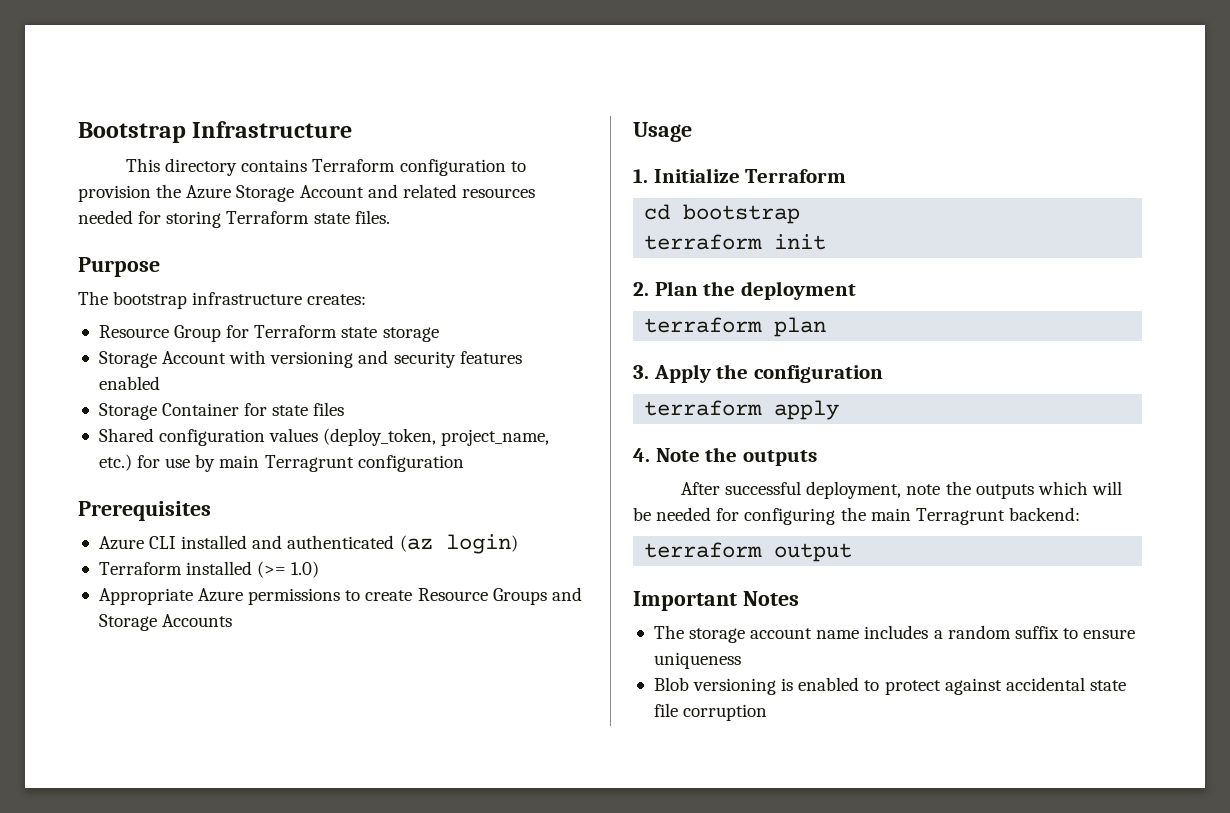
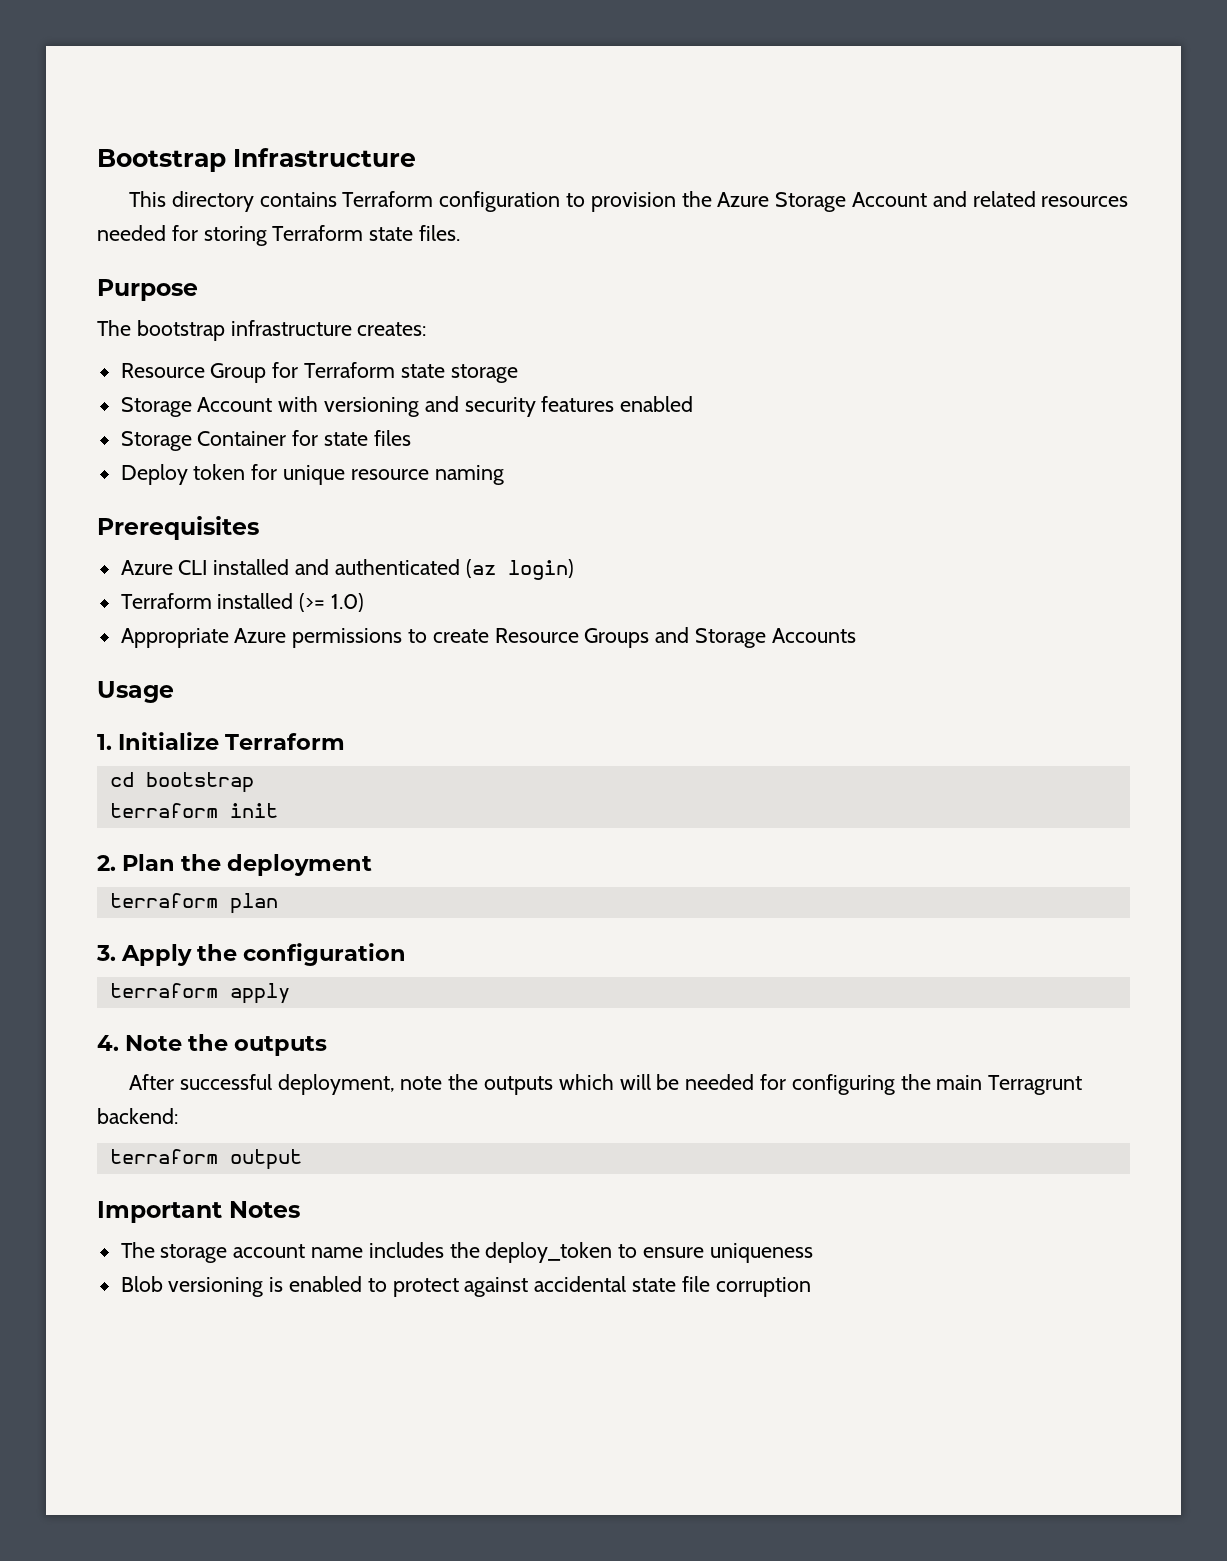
- Shared configuration values (deploy_token, project_name, etc.) for use by main Terragrunt configuration
+ Deploy token for unique resource naming
- The storage account name includes a random suffix to ensure uniqueness
+ The storage account name includes the deploy_token to ensure uniqueness

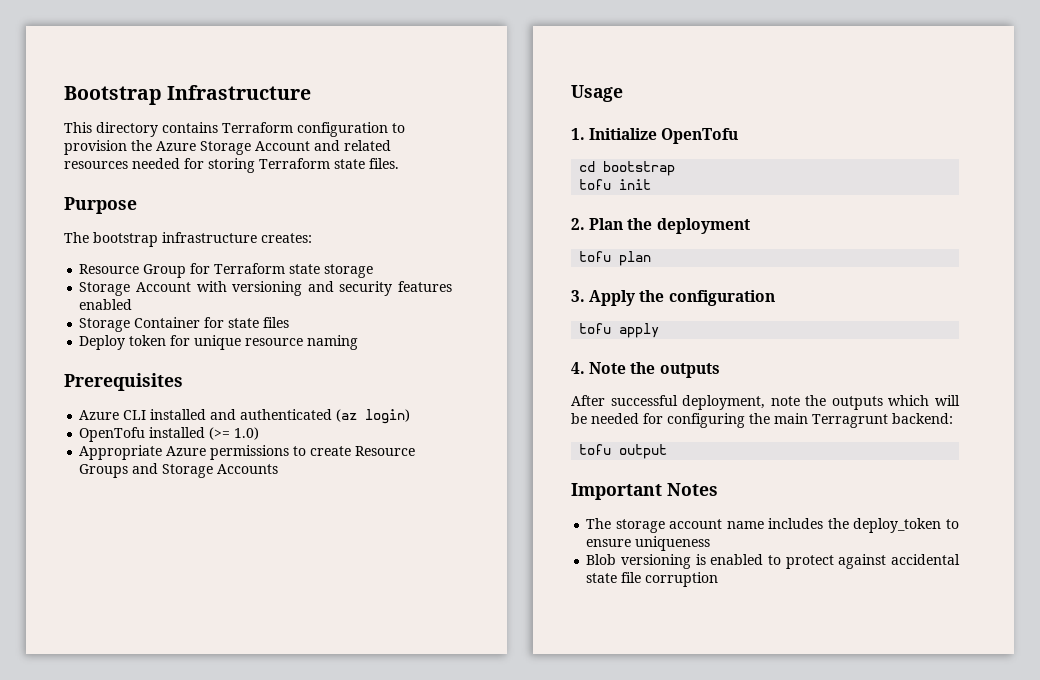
- Terraform installed (>= 1.0)
+ OpenTofu installed (>= 1.0)
- 1. Initialize Terraform
+ 1. Initialize OpenTofu
- terraform init
+ tofu init
- terraform plan
+ tofu plan
- terraform apply
+ tofu apply
- terraform output
+ tofu output

